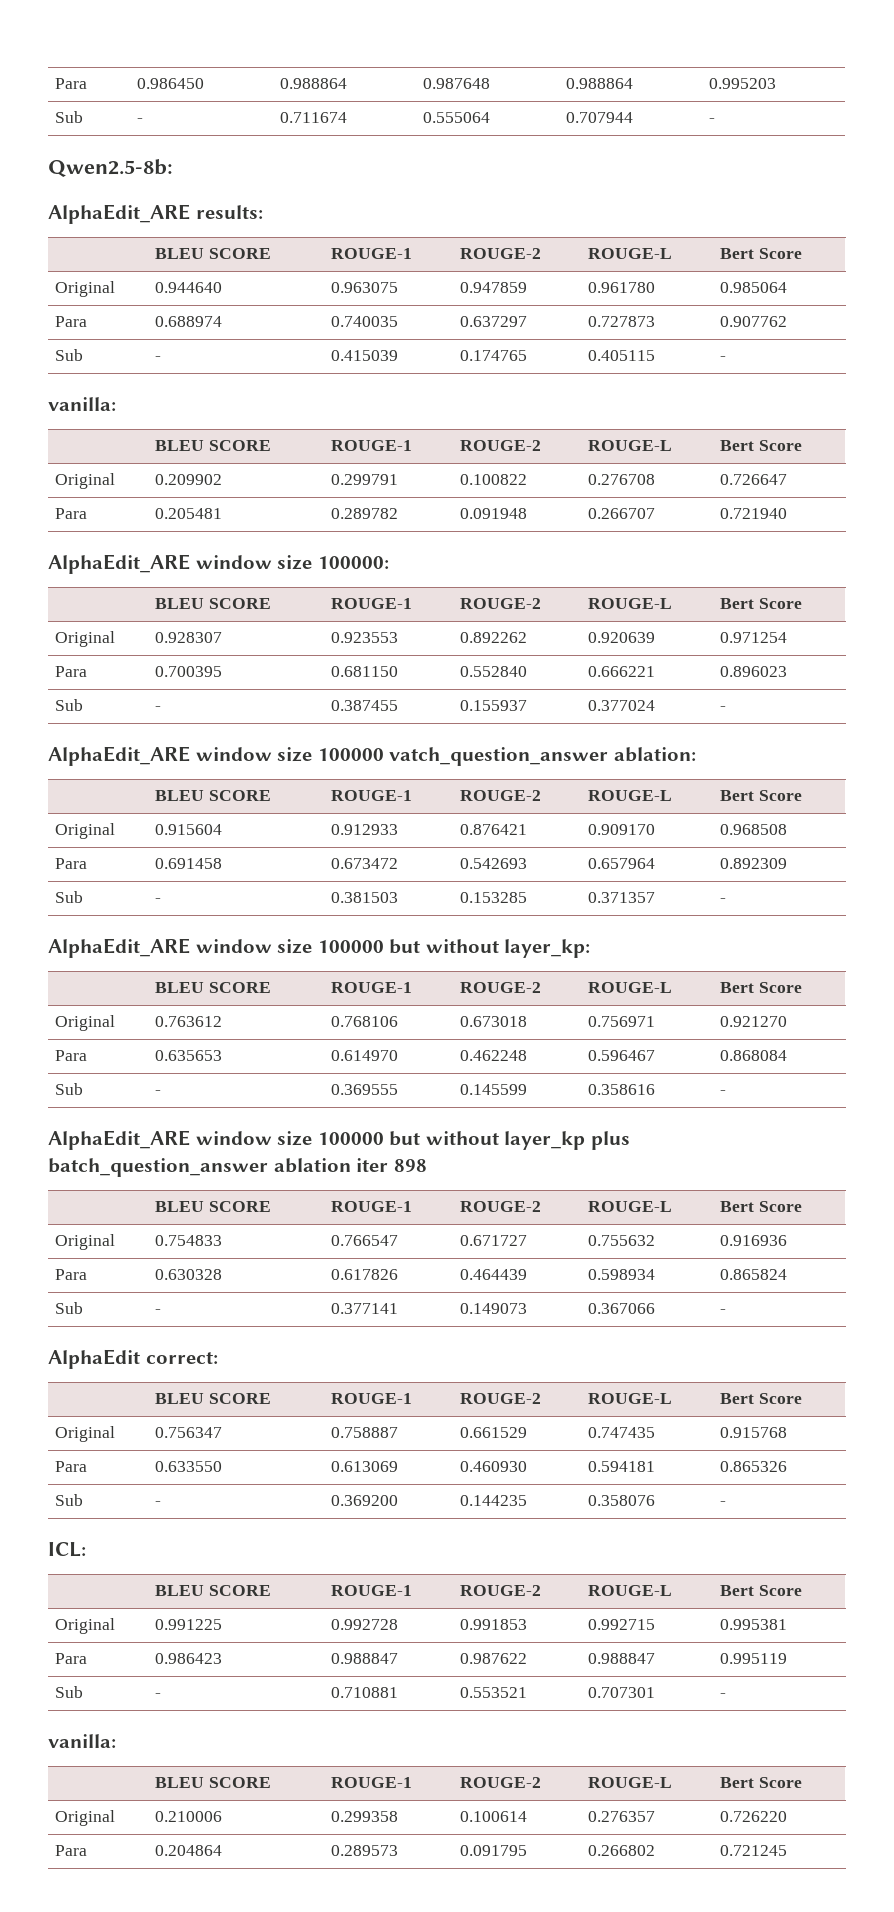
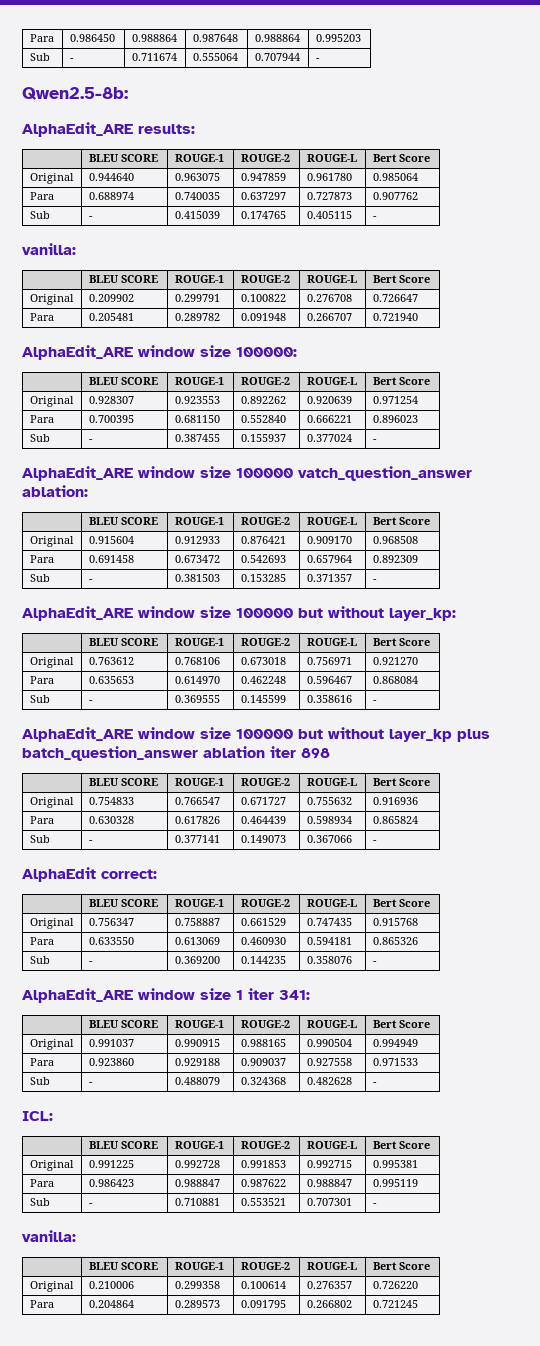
+ AlphaEdit_ARE window size 1 iter 341:
+ | BLEU SCORE | ROUGE-1 | ROUGE-2 | ROUGE-L | Bert Score
+ Original | 0.991037 | 0.990915 | 0.988165 | 0.990504 | 0.994949
+ Para | 0.923860 | 0.929188 | 0.909037 | 0.927558 | 0.971533
+ Sub | - | 0.488079 | 0.324368 | 0.482628 | -

